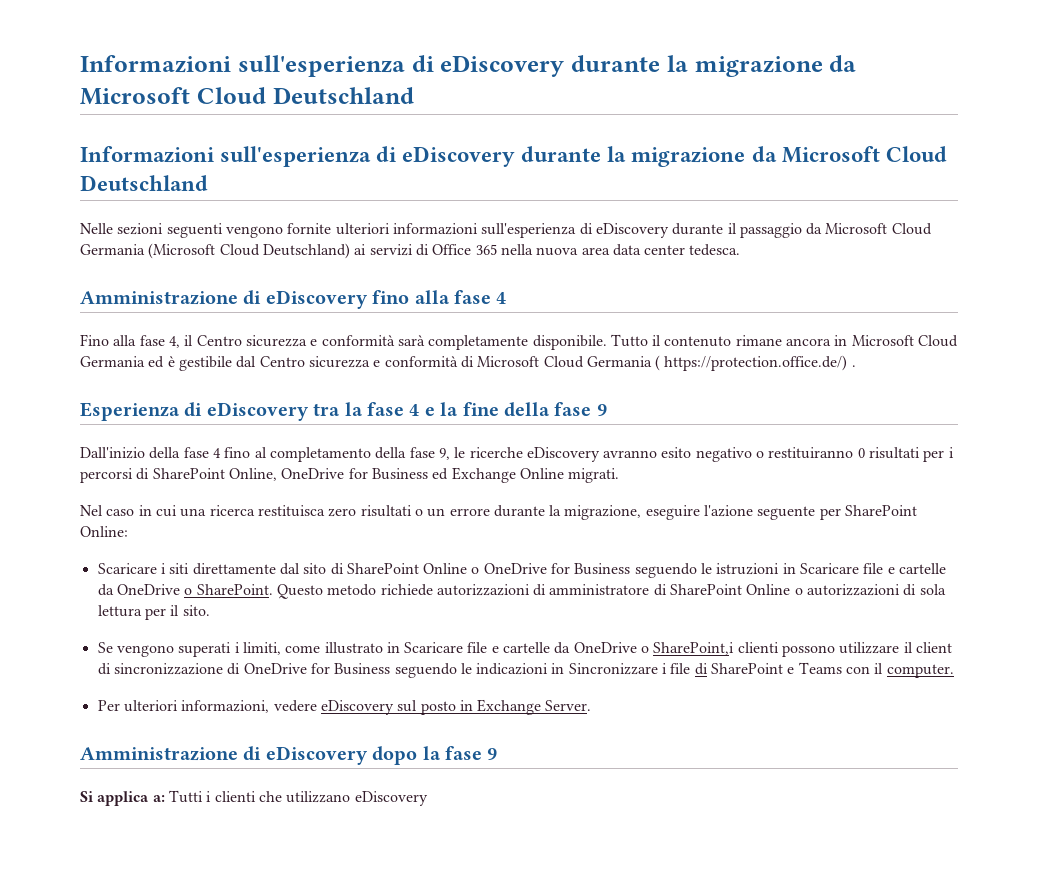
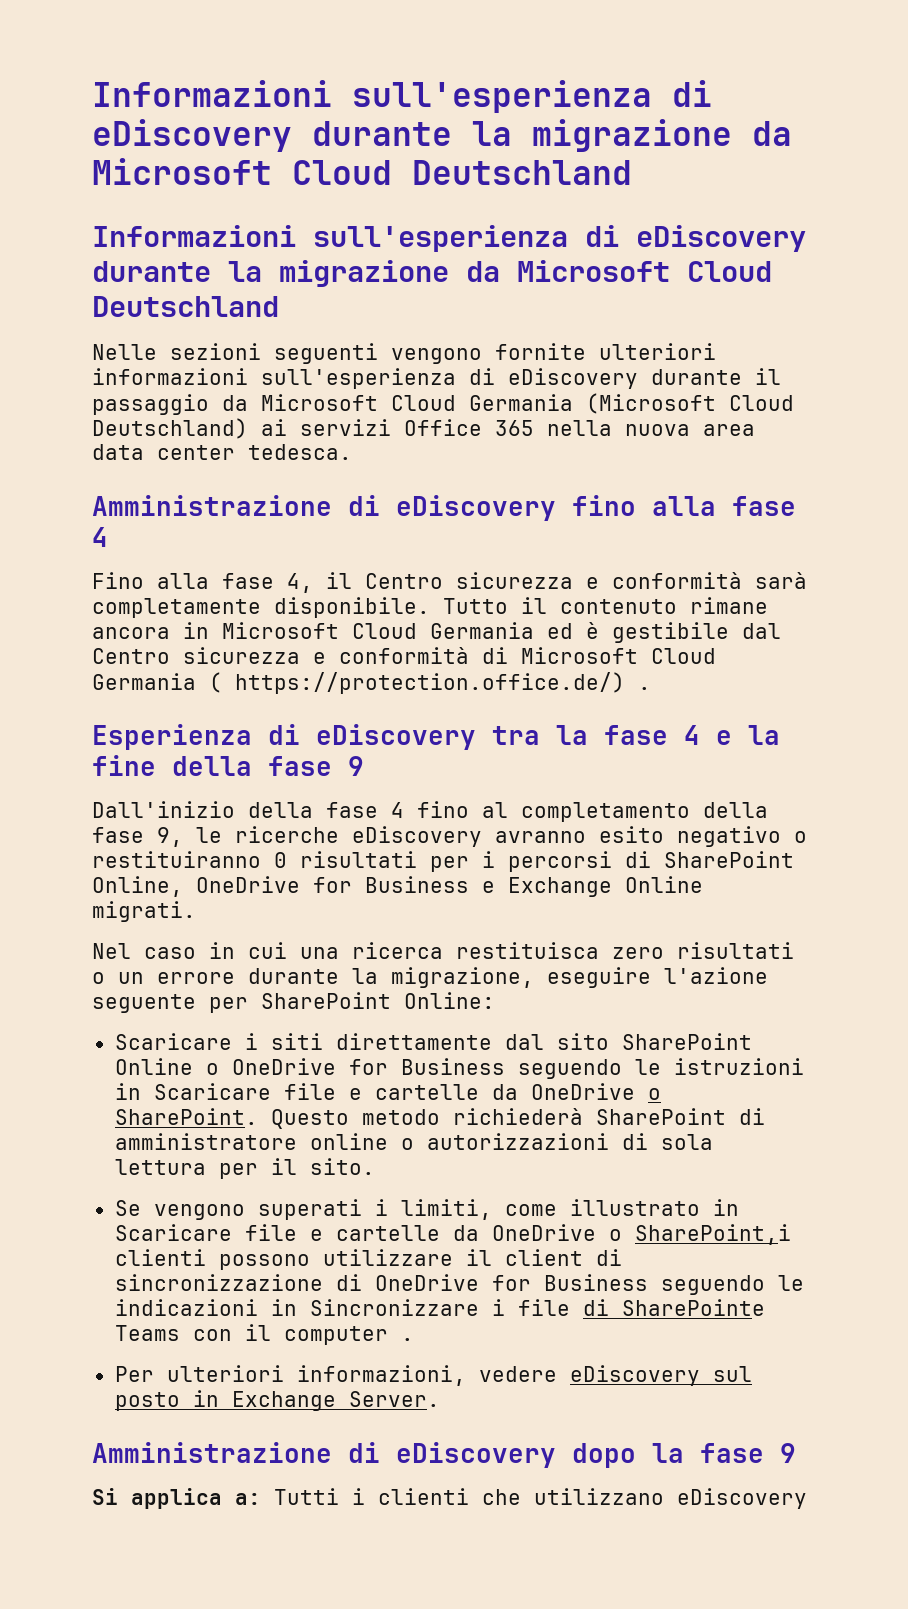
- Nelle sezioni seguenti vengono fornite ulteriori informazioni sull'esperienza di eDiscovery durante il passaggio da Microsoft Cloud Germania (Microsoft Cloud Deutschland) ai servizi di Office 365 nella nuova area data center tedesca.
+ Nelle sezioni seguenti vengono fornite ulteriori informazioni sull'esperienza di eDiscovery durante il passaggio da Microsoft Cloud Germania (Microsoft Cloud Deutschland) ai servizi Office 365 nella nuova area data center tedesca.
- Dall'inizio della fase 4 fino al completamento della fase 9, le ricerche eDiscovery avranno esito negativo o restituiranno 0 risultati per i percorsi di SharePoint Online, OneDrive for Business ed Exchange Online migrati.
+ Dall'inizio della fase 4 fino al completamento della fase 9, le ricerche eDiscovery avranno esito negativo o restituiranno 0 risultati per i percorsi di SharePoint Online, OneDrive for Business e Exchange Online migrati.
- Scaricare i siti direttamente dal sito di SharePoint Online o OneDrive for Business seguendo le istruzioni in Scaricare file e cartelle da OneDrive o SharePoint.
+ Scaricare i siti direttamente dal sito SharePoint Online o OneDrive for Business seguendo le istruzioni in Scaricare file e cartelle da OneDrive o SharePoint.
- Questo metodo richiede autorizzazioni di amministratore di SharePoint Online o autorizzazioni di sola lettura per il sito.
+ Questo metodo richiederà SharePoint di amministratore online o autorizzazioni di sola lettura per il sito.
- Se vengono superati i limiti, come illustrato in Scaricare file e cartelle da OneDrive o SharePoint,i clienti possono utilizzare il client di sincronizzazione di OneDrive for Business seguendo le indicazioni in Sincronizzare i file di SharePoint e Teams con il computer.
+ Se vengono superati i limiti, come illustrato in Scaricare file e cartelle da OneDrive o SharePoint,i clienti possono utilizzare il client di sincronizzazione di OneDrive for Business seguendo le indicazioni in Sincronizzare i file di SharePointe Teams con il computer .

